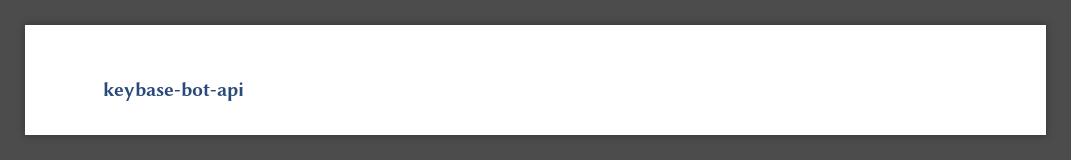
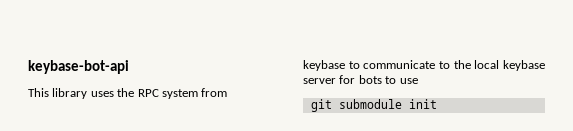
+ This library uses the RPC system from keybase to communicate to the local keybase server for bots to use
+ git submodule init

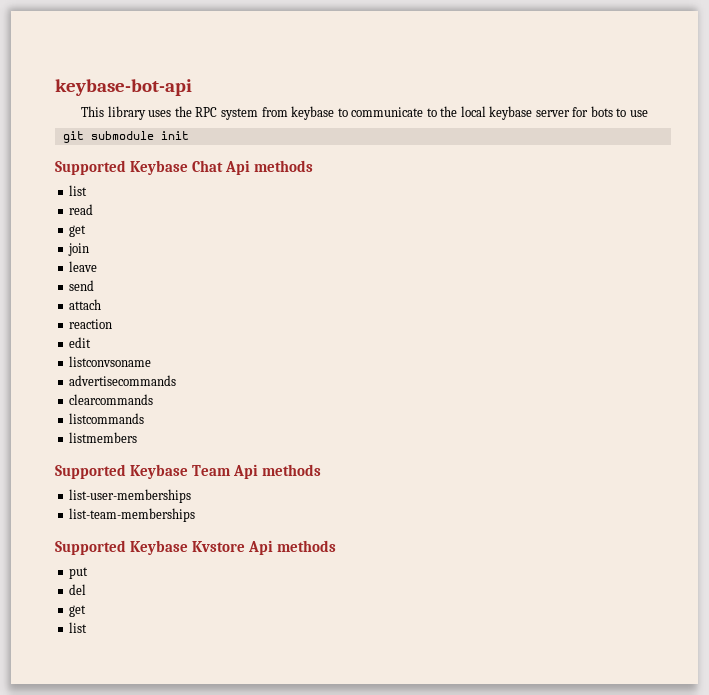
+ Supported Keybase Chat Api methods
+ list
+ read
+ get
+ join
+ leave
+ send
+ attach
+ reaction
+ edit
+ listconvsoname
+ advertisecommands
+ clearcommands
+ listcommands
+ listmembers
+ Supported Keybase Team Api methods
+ list-user-memberships
+ list-team-memberships
+ Supported Keybase Kvstore Api methods
+ put
+ del
+ get
+ list

